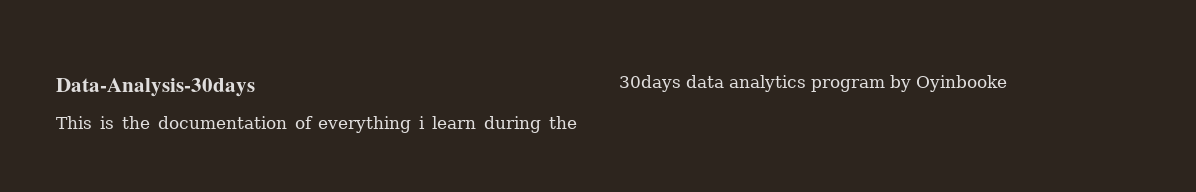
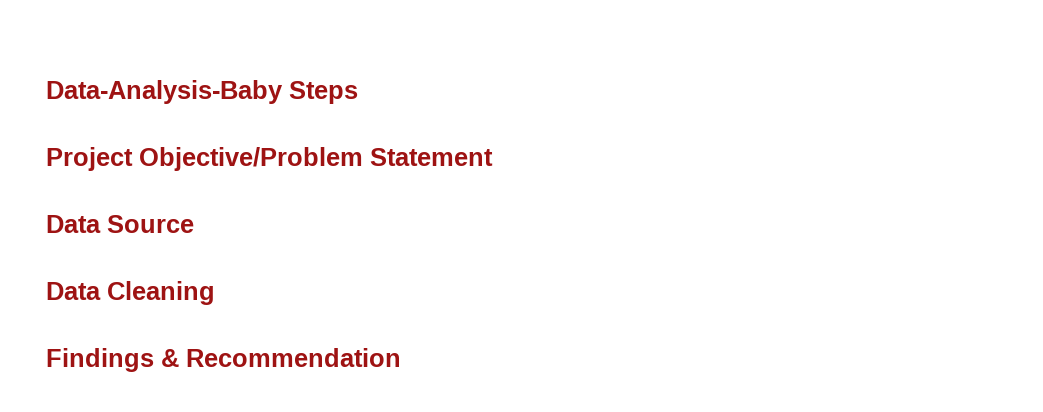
- Data-Analysis-30days
- This is the documentation of everything i learn during the 30days data analytics program by Oyinbooke
+ Data-Analysis-Baby Steps
+ Project Objective/Problem Statement
+ Data Source
+ Data Cleaning
+ Findings & Recommendation

